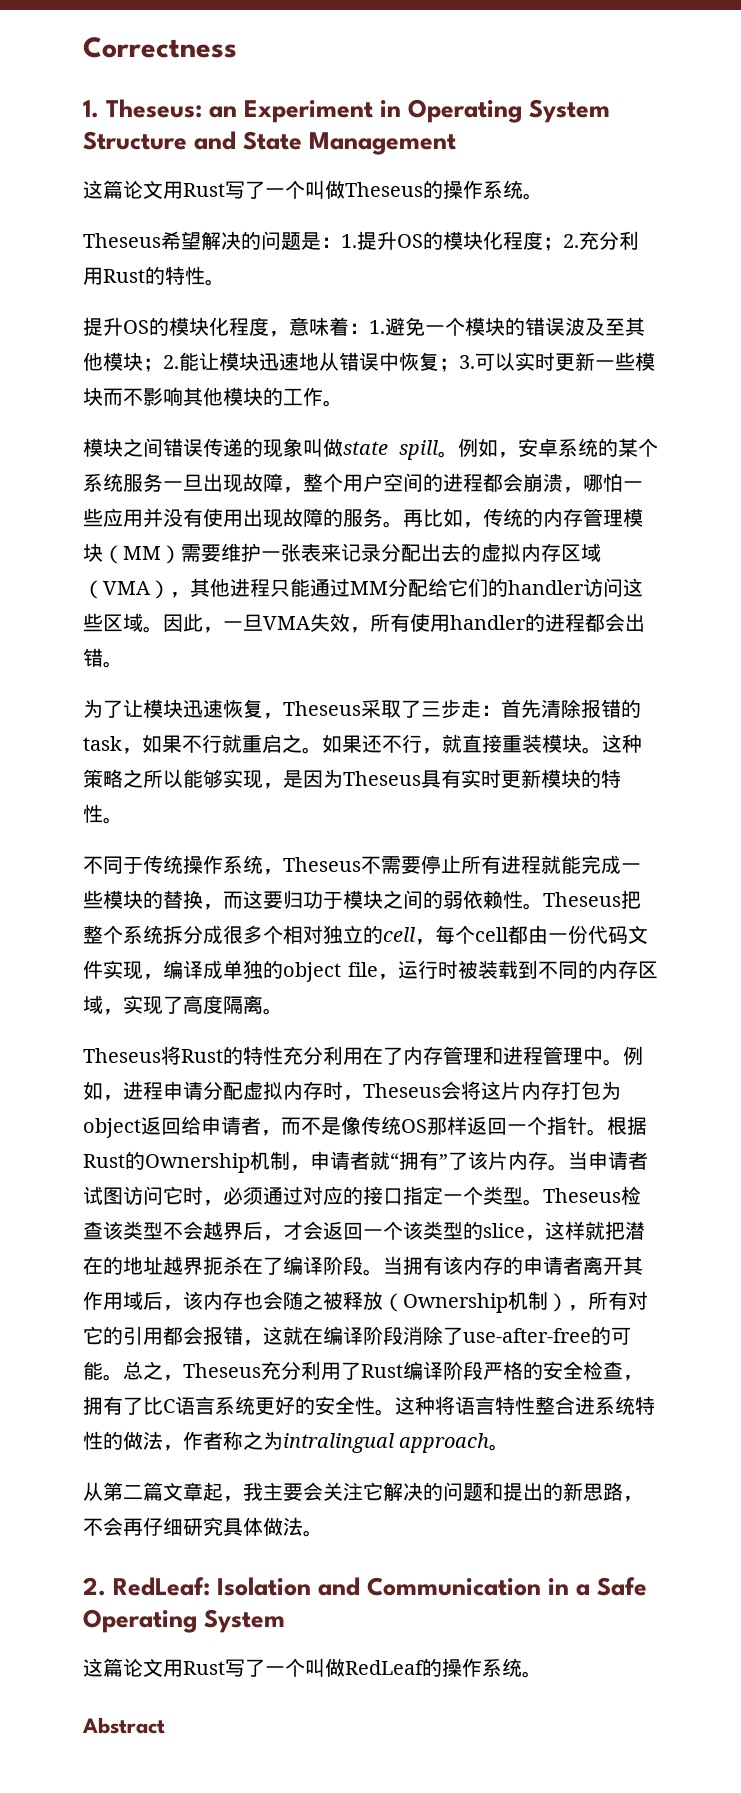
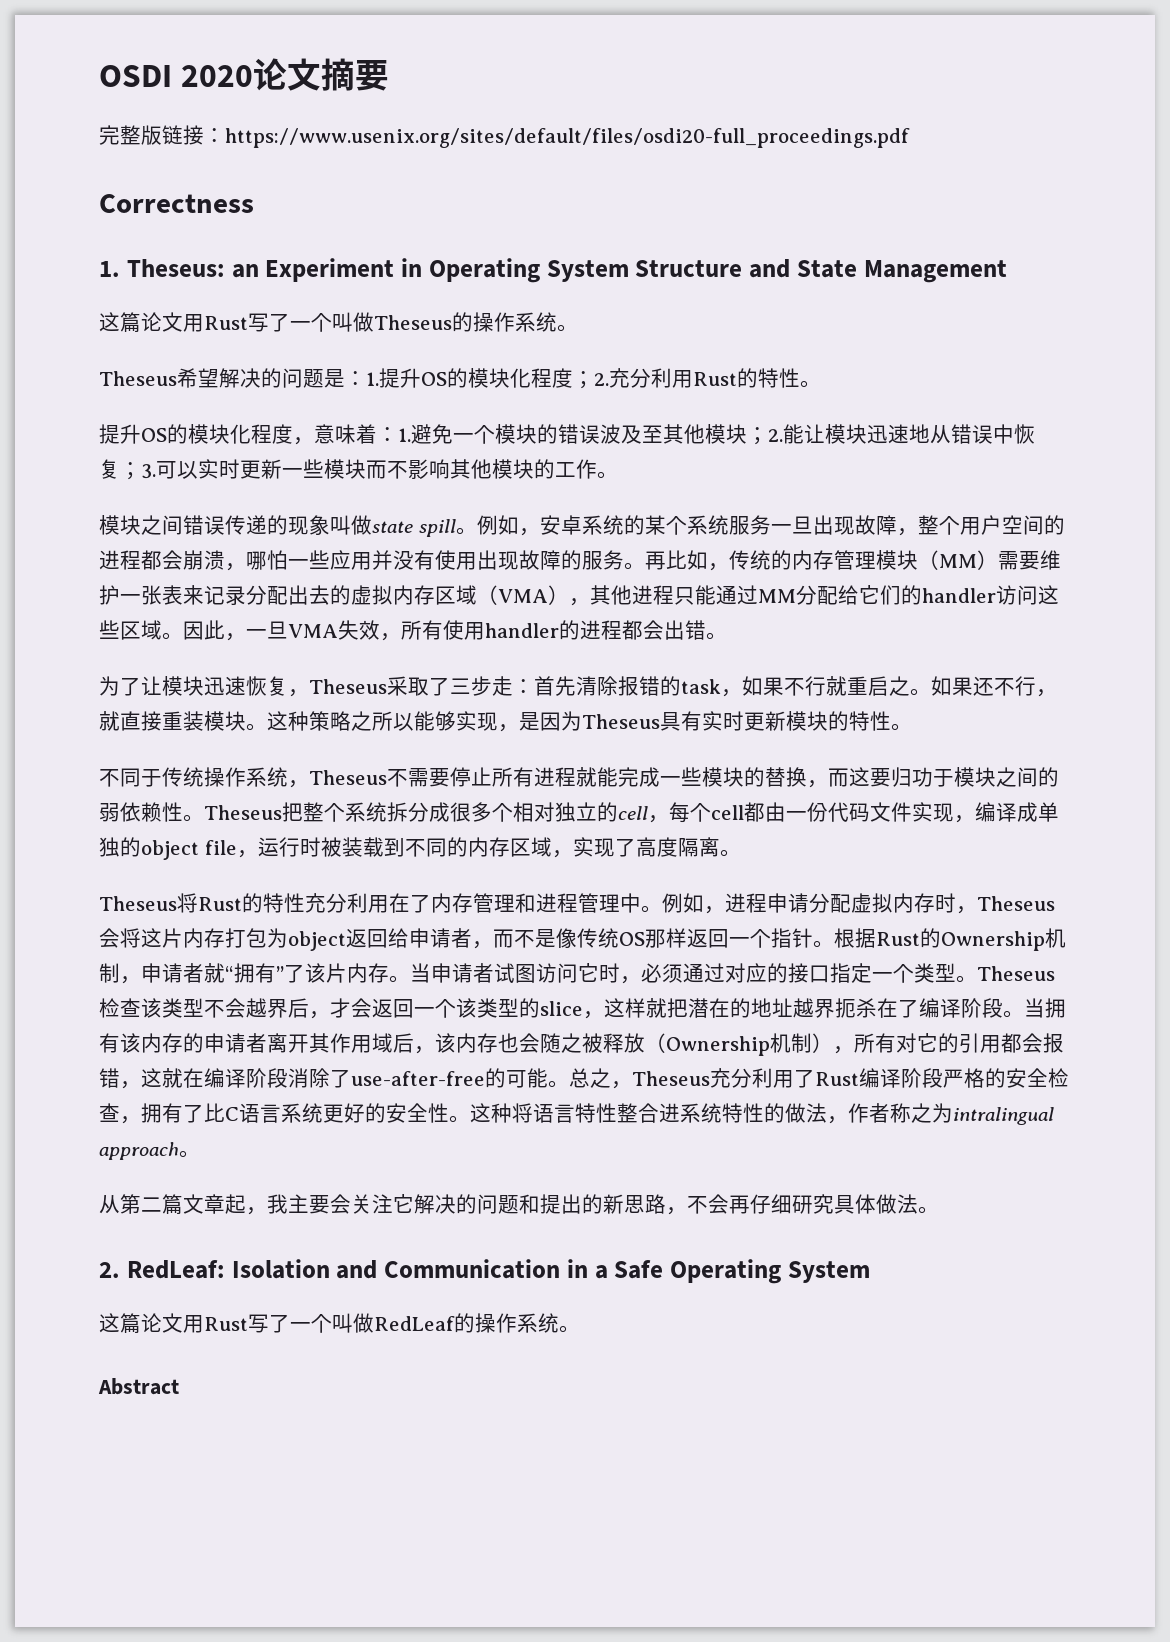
+ OSDI 2020论文摘要
+ 完整版链接：https://www.usenix.org/sites/default/files/osdi20-full_proceedings.pdf

